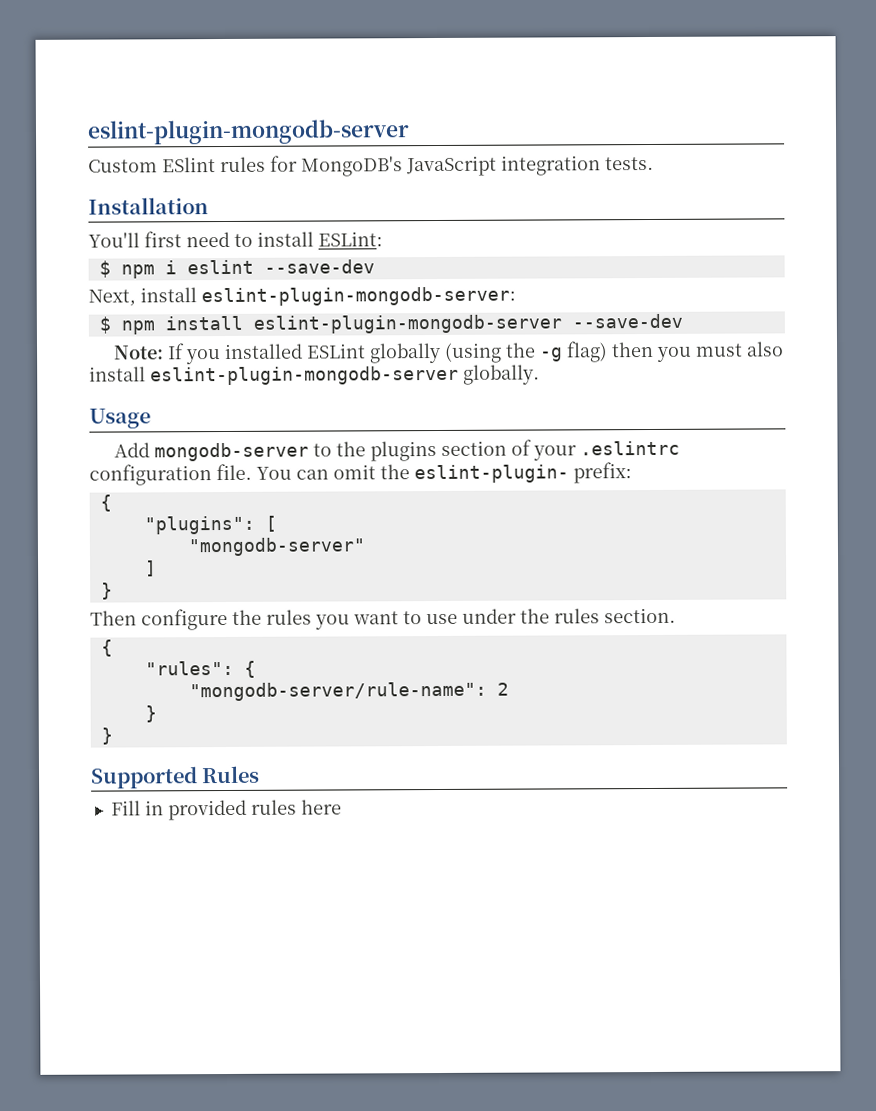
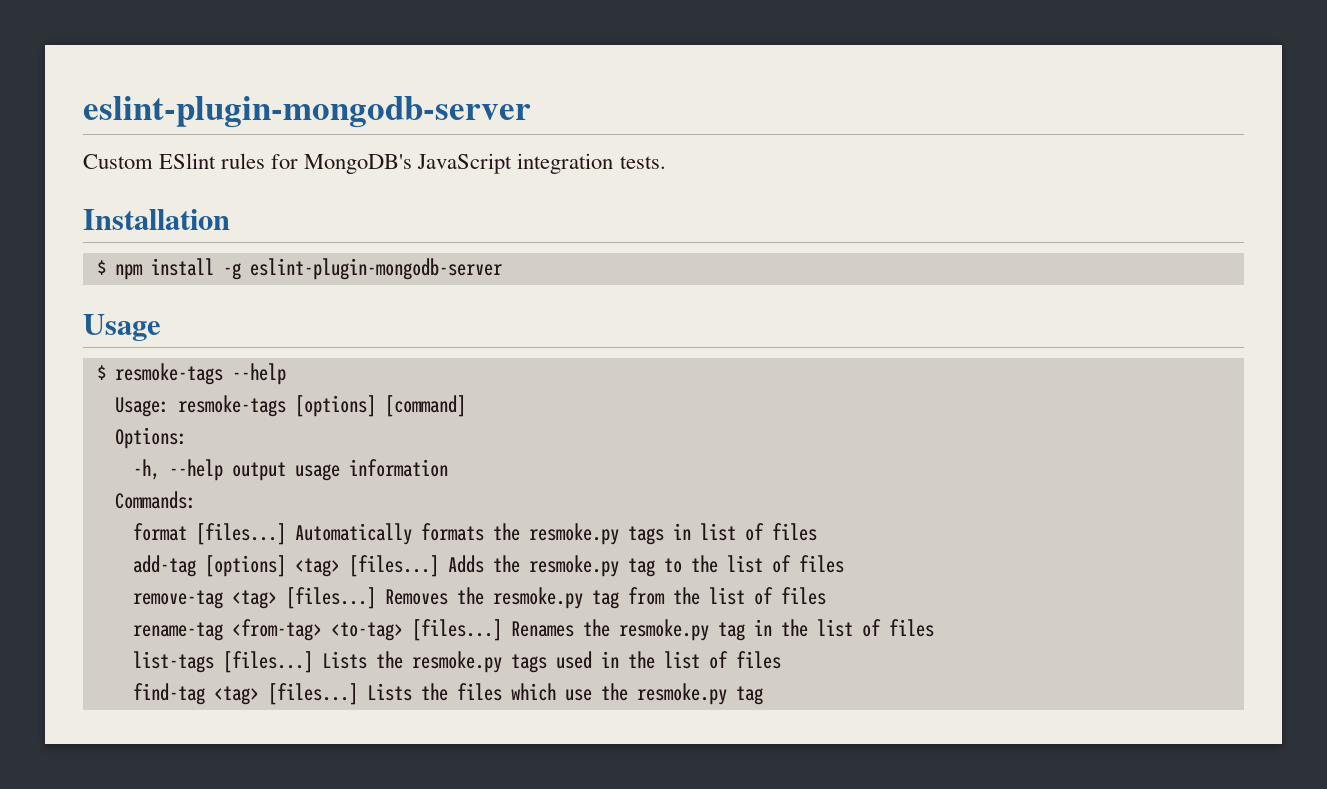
- You'll first need to install ESLint:
- $ npm i eslint --save-dev
- Next, install eslint-plugin-mongodb-server:
- $ npm install eslint-plugin-mongodb-server --save-dev
- Note: If you installed ESLint globally (using the -g flag) then you must also install eslint-plugin-mongodb-server globally.
+ $ npm install -g eslint-plugin-mongodb-server
  Usage
- Add mongodb-server to the plugins section of your .eslintrc configuration file. You can omit the eslint-plugin- prefix:
- {
- "plugins": [
- "mongodb-server"
- ]
- }
- Then configure the rules you want to use under the rules section.
- {
- "rules": {
- "mongodb-server/rule-name": 2
- }
- }
- Supported Rules
- Fill in provided rules here
+ $ resmoke-tags --help
+ Usage: resmoke-tags [options] [command]
+ Options:
+ -h, --help output usage information
+ Commands:
+ format [files...] Automatically formats the resmoke.py tags in list of files
+ add-tag [options] <tag> [files...] Adds the resmoke.py tag to the list of files
+ remove-tag <tag> [files...] Removes the resmoke.py tag from the list of files
+ rename-tag <from-tag> <to-tag> [files...] Renames the resmoke.py tag in the list of files
+ list-tags [files...] Lists the resmoke.py tags used in the list of files
+ find-tag <tag> [files...] Lists the files which use the resmoke.py tag

